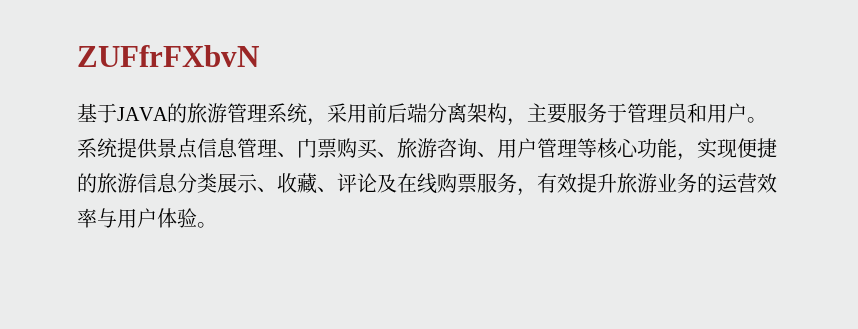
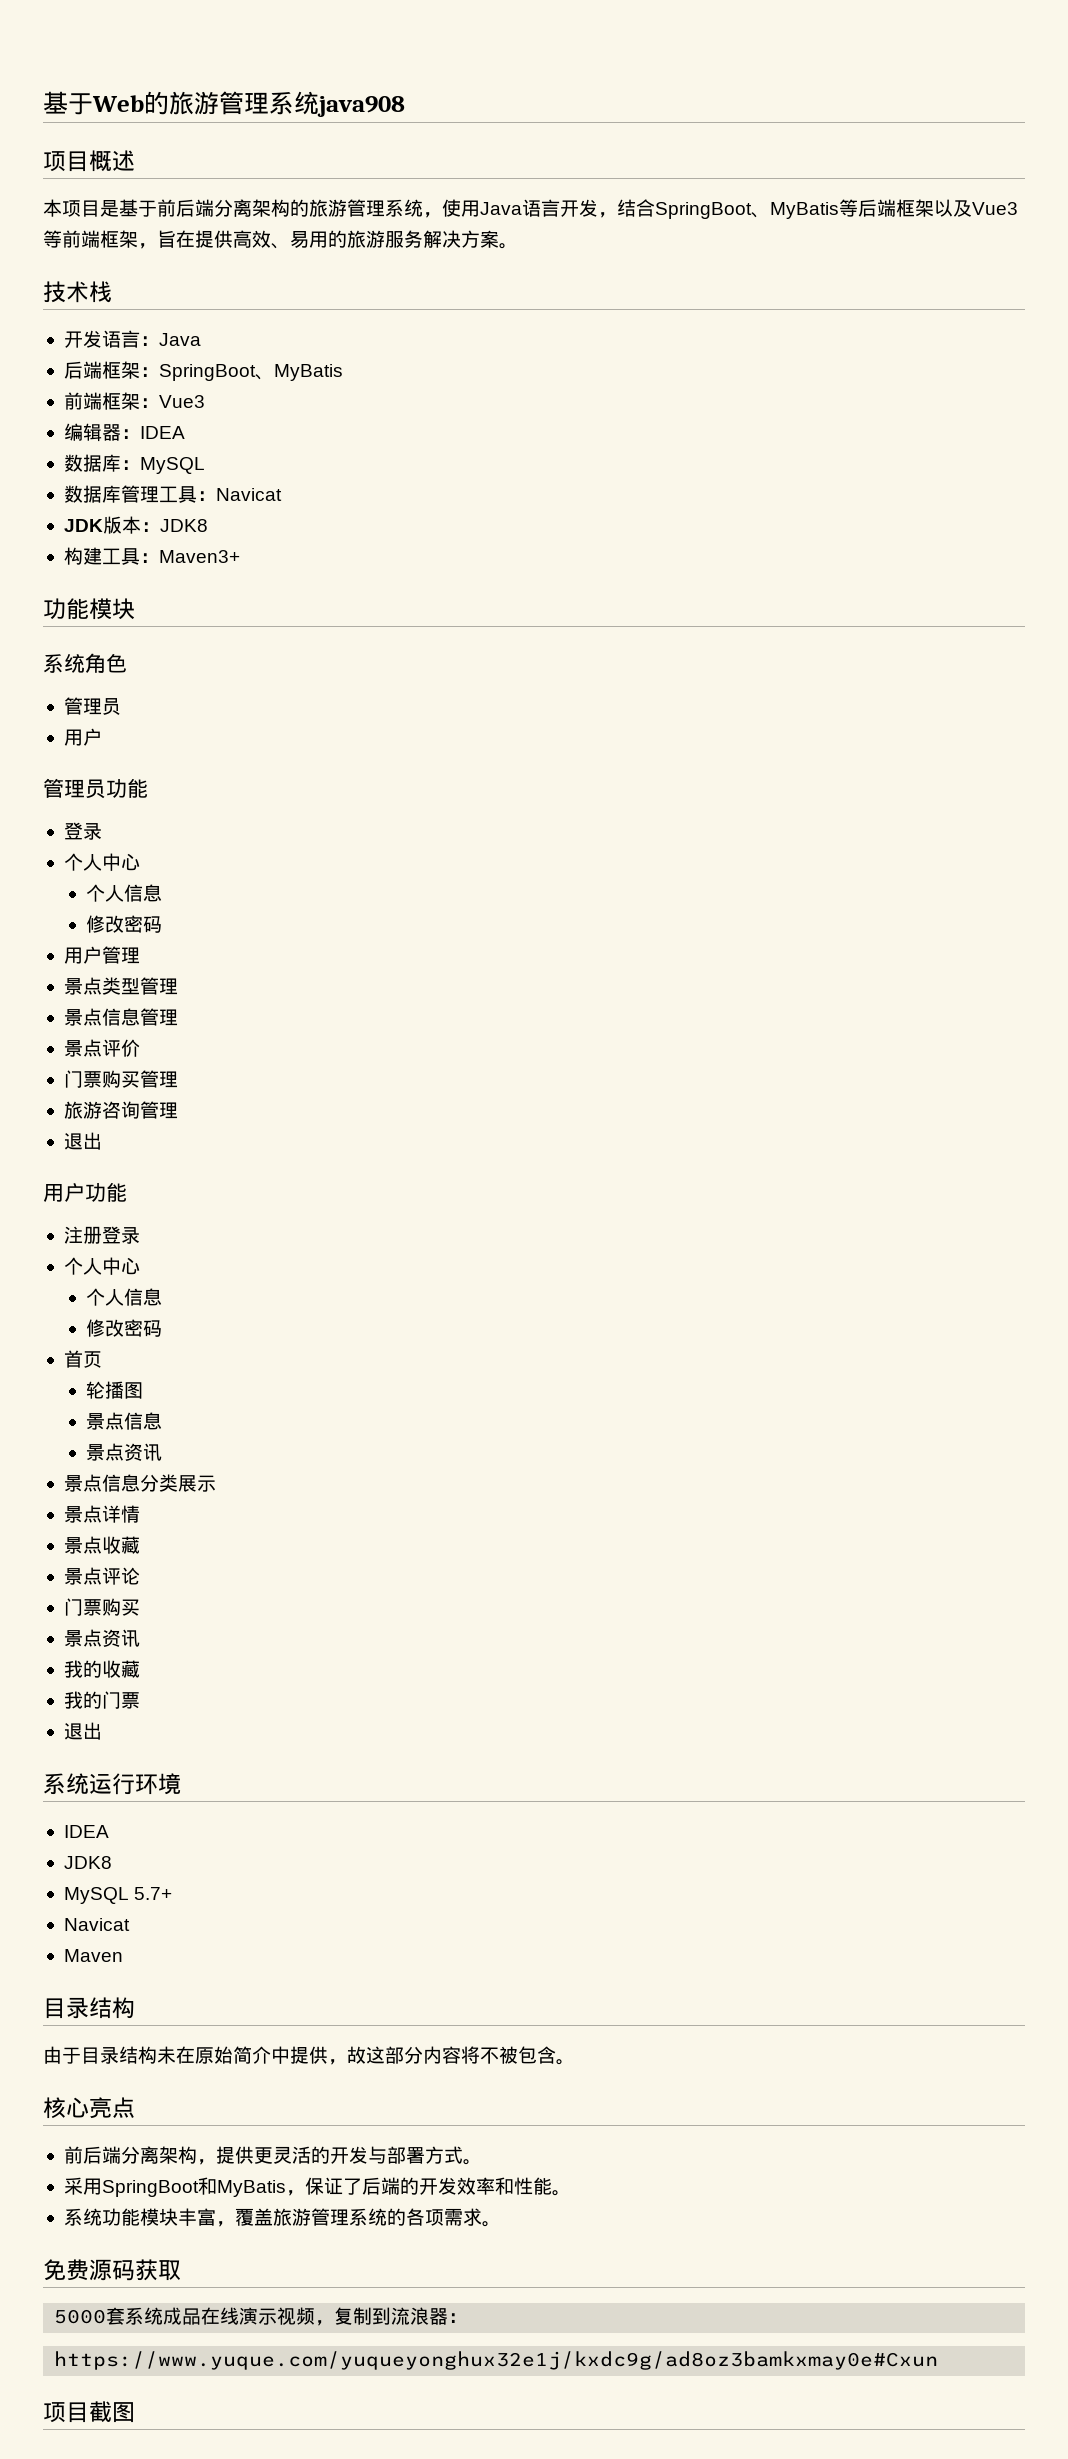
- ZUFfrFXbvN
- 基于JAVA的旅游管理系统，采用前后端分离架构，主要服务于管理员和用户。系统提供景点信息管理、门票购买、旅游咨询、用户管理等核心功能，实现便捷的旅游信息分类展示、收藏、评论及在线购票服务，有效提升旅游业务的运营效率与用户体验。
+ 基于Web的旅游管理系统java908
+ 项目概述
+ 本项目是基于前后端分离架构的旅游管理系统，使用Java语言开发，结合SpringBoot、MyBatis等后端框架以及Vue3等前端框架，旨在提供高效、易用的旅游服务解决方案。
+ 技术栈
+ 开发语言：Java
+ 后端框架：SpringBoot、MyBatis
+ 前端框架：Vue3
+ 编辑器：IDEA
+ 数据库：MySQL
+ 数据库管理工具：Navicat
+ JDK版本：JDK8
+ 构建工具：Maven3+
+ 功能模块
+ 系统角色
+ 管理员
+ 用户
+ 管理员功能
+ 登录
+ 个人中心
+ 个人信息
+ 修改密码
+ 用户管理
+ 景点类型管理
+ 景点信息管理
+ 景点评价
+ 门票购买管理
+ 旅游咨询管理
+ 退出
+ 用户功能
+ 注册登录
+ 个人中心
+ 个人信息
+ 修改密码
+ 首页
+ 轮播图
+ 景点信息
+ 景点资讯
+ 景点信息分类展示
+ 景点详情
+ 景点收藏
+ 景点评论
+ 门票购买
+ 景点资讯
+ 我的收藏
+ 我的门票
+ 退出
+ 系统运行环境
+ IDEA
+ JDK8
+ MySQL 5.7+
+ Navicat
+ Maven
+ 目录结构
+ 由于目录结构未在原始简介中提供，故这部分内容将不被包含。
+ 核心亮点
+ 前后端分离架构，提供更灵活的开发与部署方式。
+ 采用SpringBoot和MyBatis，保证了后端的开发效率和性能。
+ 系统功能模块丰富，覆盖旅游管理系统的各项需求。
+ 免费源码获取
+ 5000套系统成品在线演示视频，复制到流浪器：
+ https://www.yuque.com/yuqueyonghux32e1j/kxdc9g/ad8oz3bamkxmay0e#Cxun
+ 项目截图

